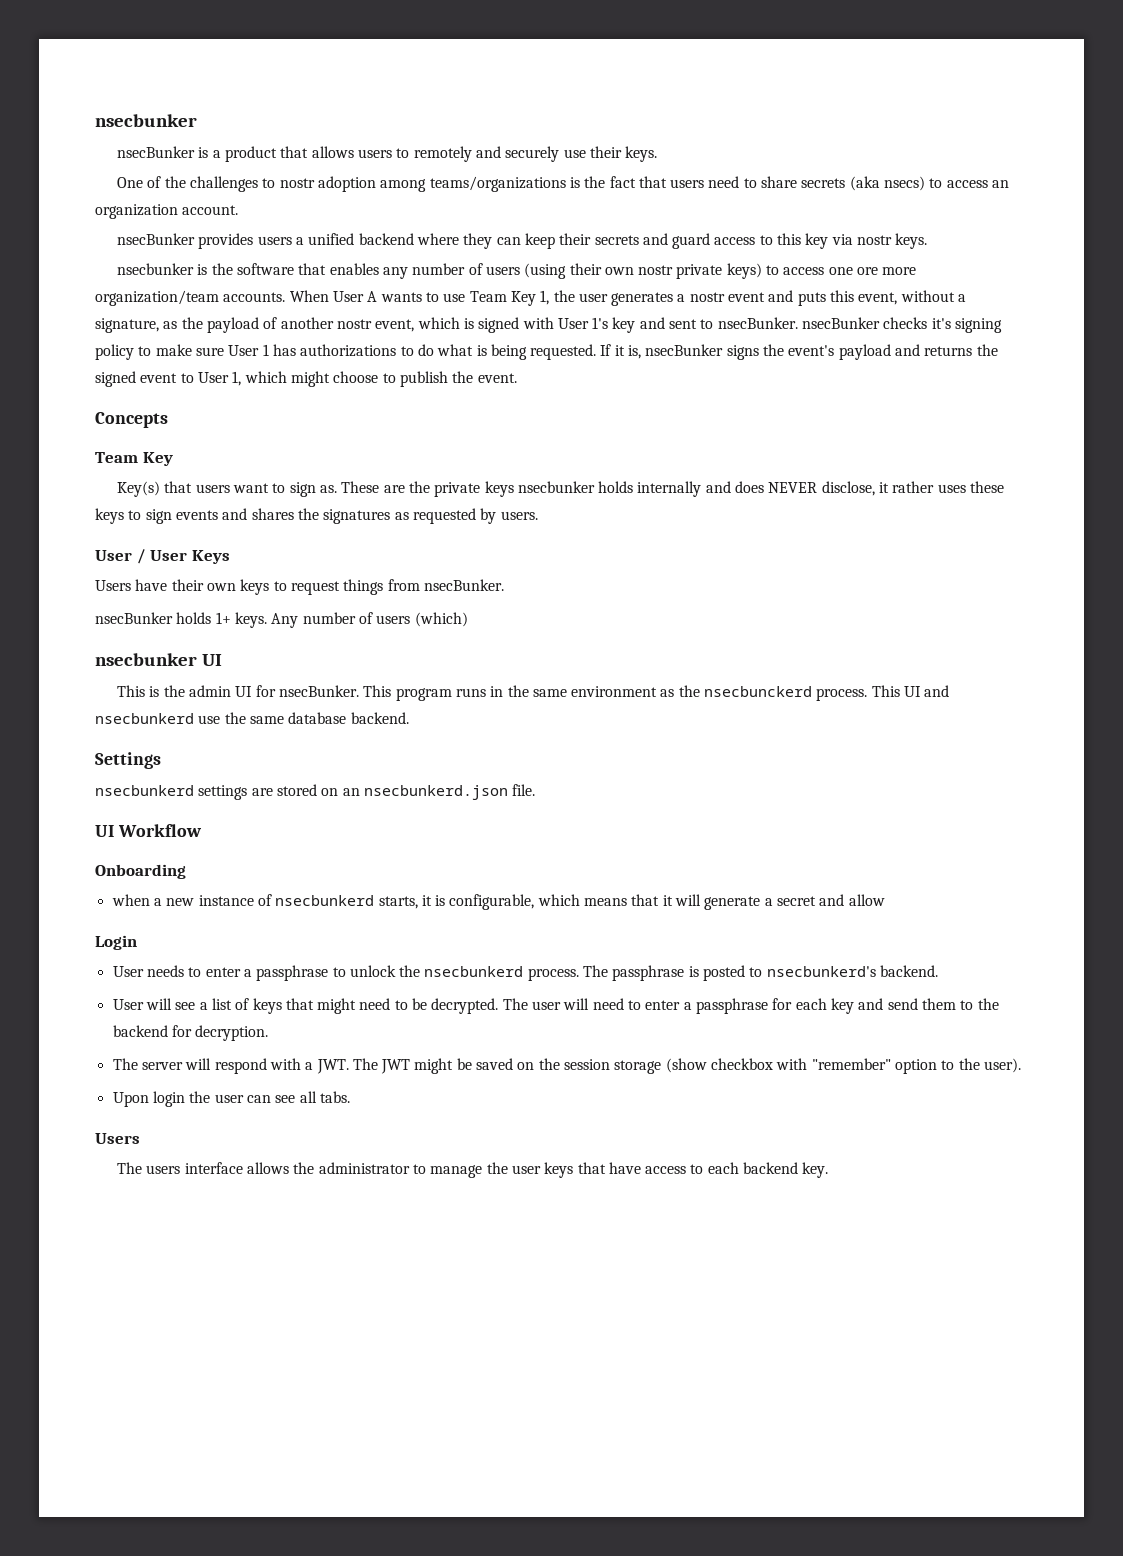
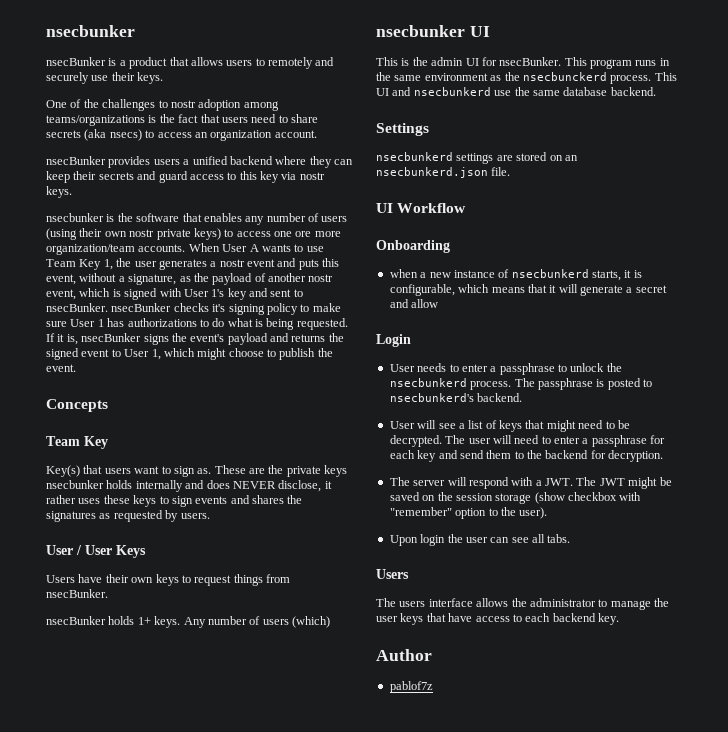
+ Author
+ pablof7z

